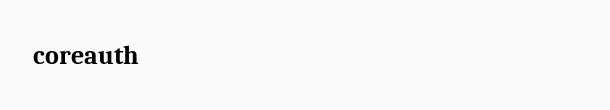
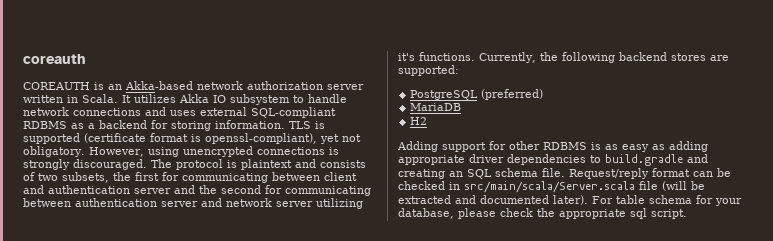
+ COREAUTH is an Akka-based network authorization server written in Scala. It utilizes Akka IO subsystem to handle network connections and uses external SQL-compliant RDBMS as a backend for storing information. TLS is supported (certificate format is openssl-compliant), yet not obligatory. However, using unencrypted connections is strongly discouraged. The protocol is plaintext and consists of two subsets, the first for communicating between client and authentication server and the second for communicating between authentication server and network server utilizing it's functions. Currently, the following backend stores are supported:
+ PostgreSQL (preferred)
+ MariaDB
+ H2
+ Adding support for other RDBMS is as easy as adding appropriate driver dependencies to build.gradle and creating an SQL schema file. Request/reply format can be checked in src/main/scala/Server.scala file (will be extracted and documented later). For table schema for your database, please check the appropriate sql script.

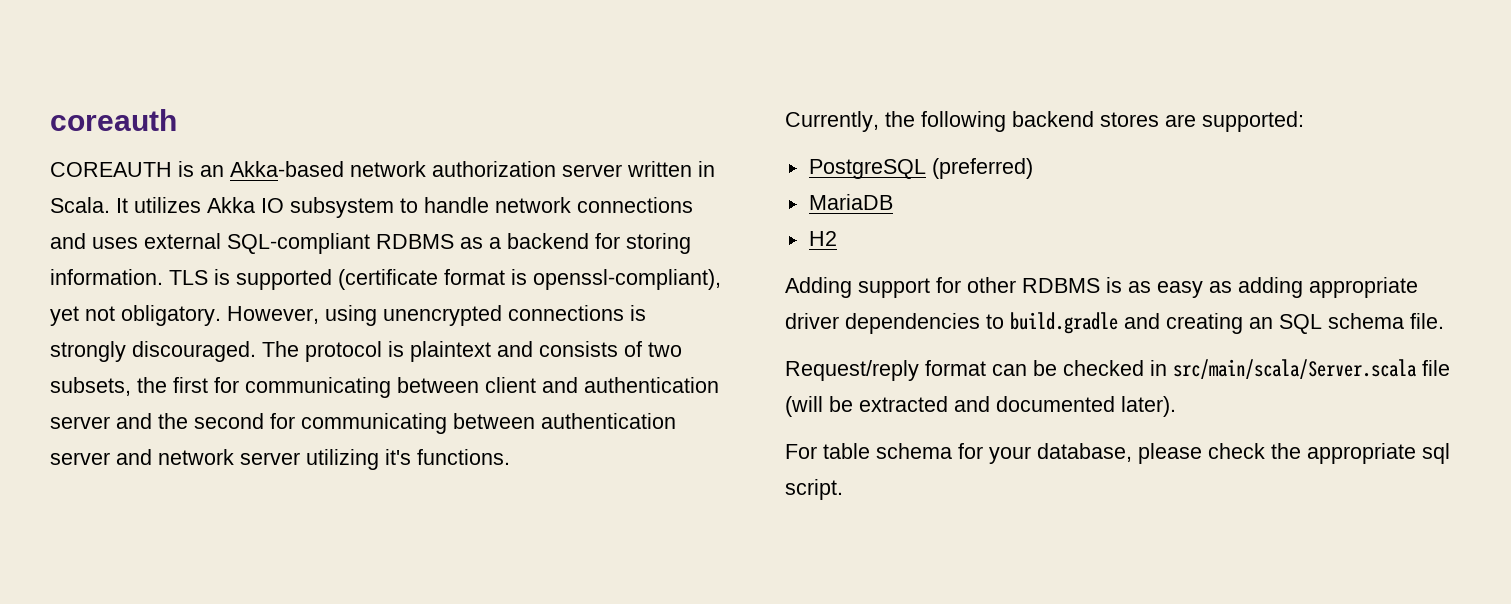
- The protocol is plaintext and consists of two subsets, the first for communicating between client and authentication server and the second for communicating between authentication server and network server utilizing it's functions. Currently, the following backend stores are supported:
+ The protocol is plaintext and consists of two subsets, the first for communicating between client and authentication server and the second for communicating between authentication server and network server utilizing it's functions.
+ Currently, the following backend stores are supported:
- Adding support for other RDBMS is as easy as adding appropriate driver dependencies to build.gradle and creating an SQL schema file. Request/reply format can be checked in src/main/scala/Server.scala file (will be extracted and documented later). For table schema for your database, please check the appropriate sql script.
+ Adding support for other RDBMS is as easy as adding appropriate driver dependencies to build.gradle and creating an SQL schema file.
+ Request/reply format can be checked in src/main/scala/Server.scala file (will be extracted and documented later).
+ For table schema for your database, please check the appropriate sql script.

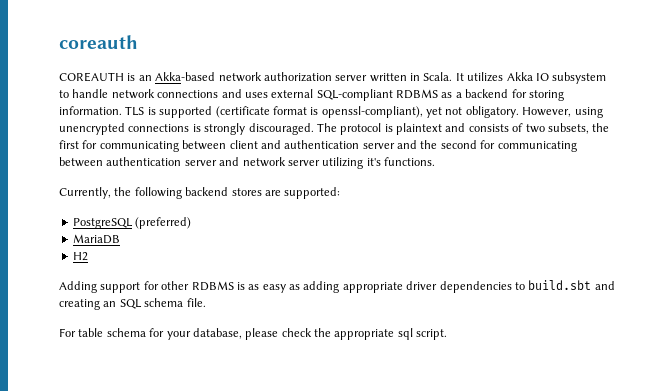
- Adding support for other RDBMS is as easy as adding appropriate driver dependencies to build.gradle and creating an SQL schema file.
+ Adding support for other RDBMS is as easy as adding appropriate driver dependencies to build.sbt and creating an SQL schema file.
- Request/reply format can be checked in src/main/scala/Server.scala file (will be extracted and documented later).

